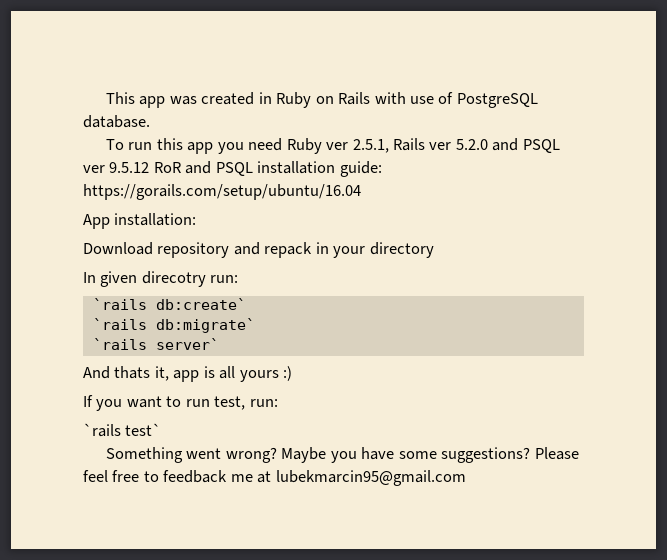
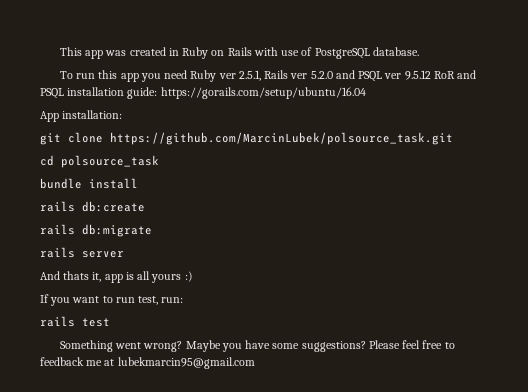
- Download repository and repack in your directory
- In given direcotry run:
- `rails db:create`
- `rails db:migrate`
- `rails server`
+ git clone https://github.com/MarcinLubek/polsource_task.git
+ cd polsource_task
+ bundle install
+ rails db:create
+ rails db:migrate
+ rails server
- `rails test`
+ rails test

